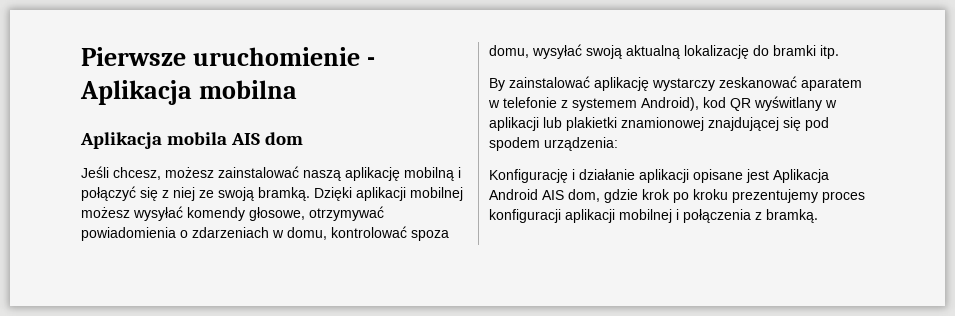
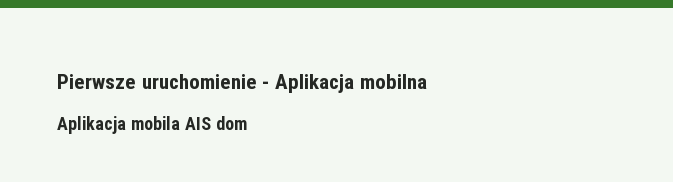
- Jeśli chcesz, możesz zainstalować naszą aplikację mobilną i połączyć się z niej ze swoją bramką. Dzięki aplikacji mobilnej możesz wysyłać komendy głosowe, otrzymywać powiadomienia o zdarzeniach w domu, kontrolować spoza domu, wysyłać swoją aktualną lokalizację do bramki itp.
- By zainstalować aplikację wystarczy zeskanować aparatem w telefonie z systemem Android), kod QR wyświtlany w aplikacji lub plakietki znamionowej znajdującej się pod spodem urządzenia:
- Konfigurację i działanie aplikacji opisane jest Aplikacja Android AIS dom, gdzie krok po kroku prezentujemy proces konfiguracji aplikacji mobilnej i połączenia z bramką.

